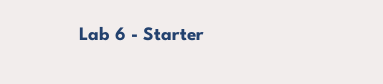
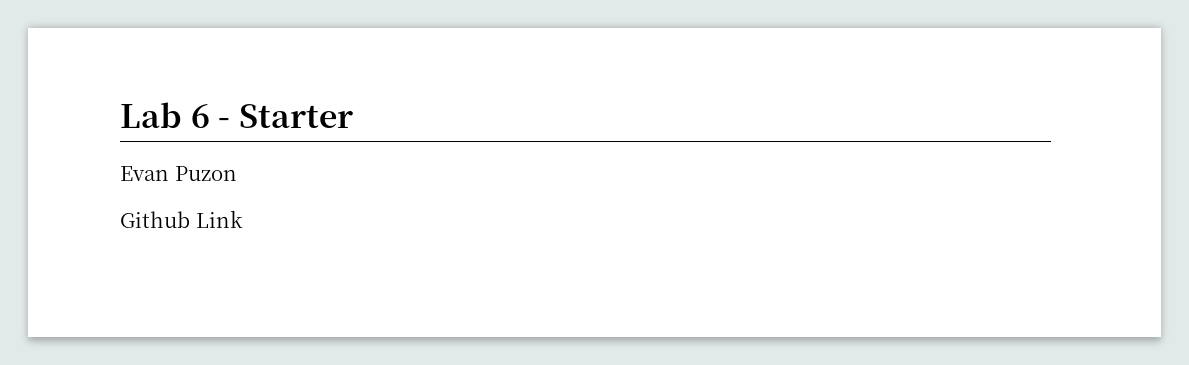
+ Evan Puzon
+ Github Link

